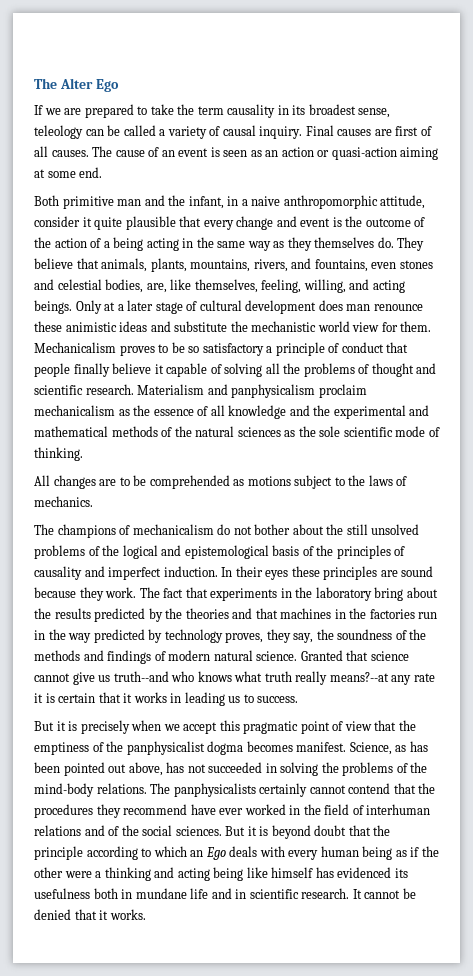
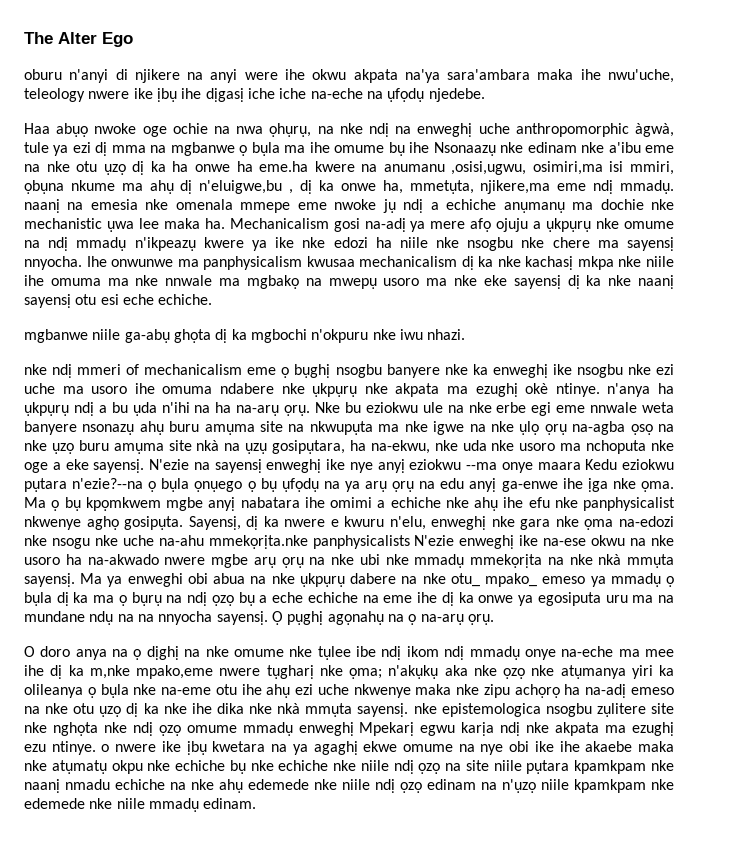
- If we are prepared to take the term causality in its broadest sense, teleology can be called a variety of causal inquiry. Final causes are first of all causes. The cause of an event is seen as an action or quasi-action aiming at some end.
- Both primitive man and the infant, in a naive anthropomorphic attitude, consider it quite plausible that every change and event is the outcome of the action of a being acting in the same way as they themselves do. They believe that animals, plants, mountains, rivers, and fountains, even stones and celestial bodies, are, like themselves, feeling, willing, and acting beings. Only at a later stage of cultural development does man renounce these animistic ideas and substitute the mechanistic world view for them. Mechanicalism proves to be so satisfactory a principle of conduct that people finally believe it capable of solving all the problems of thought and scientific research. Materialism and panphysicalism proclaim mechanicalism as the essence of all knowledge and the experimental and mathematical methods of the natural sciences as the sole scientific mode of thinking.
- All changes are to be comprehended as motions subject to the laws of mechanics.
- The champions of mechanicalism do not bother about the still unsolved problems of the logical and epistemological basis of the principles of causality and imperfect induction. In their eyes these principles are sound because they work. The fact that experiments in the laboratory bring about the results predicted by the theories and that machines in the factories run in the way predicted by technology proves, they say, the soundness of the methods and findings of modern natural science. Granted that science cannot give us truth--and who knows what truth really means?--at any rate it is certain that it works in leading us to success.
- But it is precisely when we accept this pragmatic point of view that the emptiness of the panphysicalist dogma becomes manifest. Science, as has been pointed out above, has not succeeded in solving the problems of the mind-body relations. The panphysicalists certainly cannot contend that the procedures they recommend have ever worked in the field of interhuman relations and of the social sciences. But it is beyond doubt that the principle according to which an Ego deals with every human being as if the other were a thinking and acting being like himself has evidenced its usefulness both in mundane life and in scientific research. It cannot be denied that it works.
+ oburu n'anyi di njikere na anyi were ihe okwu akpata na'ya sara'ambara maka ihe nwu'uche, teleology nwere ike ịbụ ihe dịgasị iche iche na-eche na ụfọdụ njedebe.
+ Haa abụọ nwoke oge ochie na nwa ọhụrụ, na nke ndị na enweghị uche anthropomorphic àgwà, tule ya ezi dị mma na mgbanwe ọ bụla ma ihe omume bụ ihe Nsonaazụ nke edinam nke a'ibu eme na nke otu ụzọ dị ka ha onwe ha eme.ha kwere na anumanu ,osisi,ugwu, osimiri,ma isi mmiri, ọbụna nkume ma ahụ dị n'eluigwe,bu , dị ka onwe ha, mmetụta, njikere,ma eme ndị mmadụ. naanị na emesia nke omenala mmepe eme nwoke jụ ndị a echiche anụmanụ ma dochie nke mechanistic ụwa lee maka ha. Mechanicalism gosi na-adị ya mere afọ ojuju a ụkpụrụ nke omume na ndị mmadụ n'ikpeazụ kwere ya ike nke edozi ha niile nke nsogbu nke chere ma sayensị nnyocha. Ihe onwunwe ma panphysicalism kwusaa mechanicalism dị ka nke kachasị mkpa nke niile ihe omuma ma nke nnwale ma mgbakọ na mwepụ usoro ma nke eke sayensị dị ka nke naanị sayensị otu esi eche echiche.
+ mgbanwe niile ga-abụ ghọta dị ka mgbochi n'okpuru nke iwu nhazi.
+ nke ndị mmeri of mechanicalism eme ọ bụghị nsogbu banyere nke ka enweghị ike nsogbu nke ezi uche ma usoro ihe omuma ndabere nke ụkpụrụ nke akpata ma ezughị okè ntinye. n'anya ha ụkpụrụ ndị a bu ụda n'ihi na ha na-arụ ọrụ. Nke bu eziokwu ule na nke erbe egi eme nnwale weta banyere nsonazụ ahụ buru amụma site na nkwupụta ma nke igwe na nke ụlọ ọrụ na-agba ọsọ na nke ụzọ buru amụma site nkà na ụzụ gosipụtara, ha na-ekwu, nke uda nke usoro ma nchoputa nke oge a eke sayensị. N'ezie na sayensị enweghị ike nye anyị eziokwu --ma onye maara Kedu eziokwu pụtara n'ezie?--na ọ bụla ọnụego ọ bụ ụfọdụ na ya arụ ọrụ na edu anyị ga-enwe ihe ịga nke ọma. Ma ọ bụ kpọmkwem mgbe anyị nabatara ihe omimi a echiche nke ahụ ihe efu nke panphysicalist nkwenye aghọ gosipụta. Sayensị, dị ka nwere e kwuru n'elu, enweghị nke gara nke ọma na-edozi nke nsogu nke uche na-ahu mmekọrịta.nke panphysicalists N'ezie enweghị ike na-ese okwu na nke usoro ha na-akwado nwere mgbe arụ ọrụ na nke ubi nke mmadụ mmekọrịta na nke nkà mmụta sayensị. Ma ya enweghi obi abua na nke ụkpụrụ dabere na nke otu_ mpako_ emeso ya mmadụ ọ bụla dị ka ma ọ bụrụ na ndị ọzọ bụ a eche echiche na eme ihe dị ka onwe ya egosiputa uru ma na mundane ndụ na na nnyocha sayensị. Ọ pụghị agọnahụ na ọ na-arụ ọrụ.
+ O doro anya na ọ dịghị na nke omume nke tụlee ibe ndị ikom ndị mmadụ onye na-eche ma mee ihe dị ka m,nke mpako,eme nwere tụgharị nke ọma; n'akụkụ aka nke ọzọ nke atụmanya yiri ka olileanya ọ bụla nke na-eme otu ihe ahụ ezi uche nkwenye maka nke zipu achọrọ ha na-adị emeso na nke otu ụzọ dị ka nke ihe dika nke nkà mmụta sayensị. nke epistemologica nsogbu zụlitere site nke nghọta nke ndị ọzọ omume mmadụ enweghị Mpekarị egwu karịa ndị nke akpata ma ezughị ezu ntinye. o nwere ike ịbụ kwetara na ya agaghị ekwe omume na nye obi ike ihe akaebe maka nke atụmatụ okpu nke echiche bụ nke echiche nke niile ndị ọzọ na site niile pụtara kpamkpam nke naanị nmadu echiche na nke ahụ edemede nke niile ndị ọzọ edinam na n'ụzọ niile kpamkpam nke edemede nke niile mmadụ edinam.

